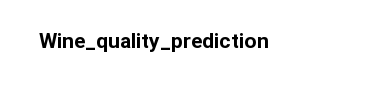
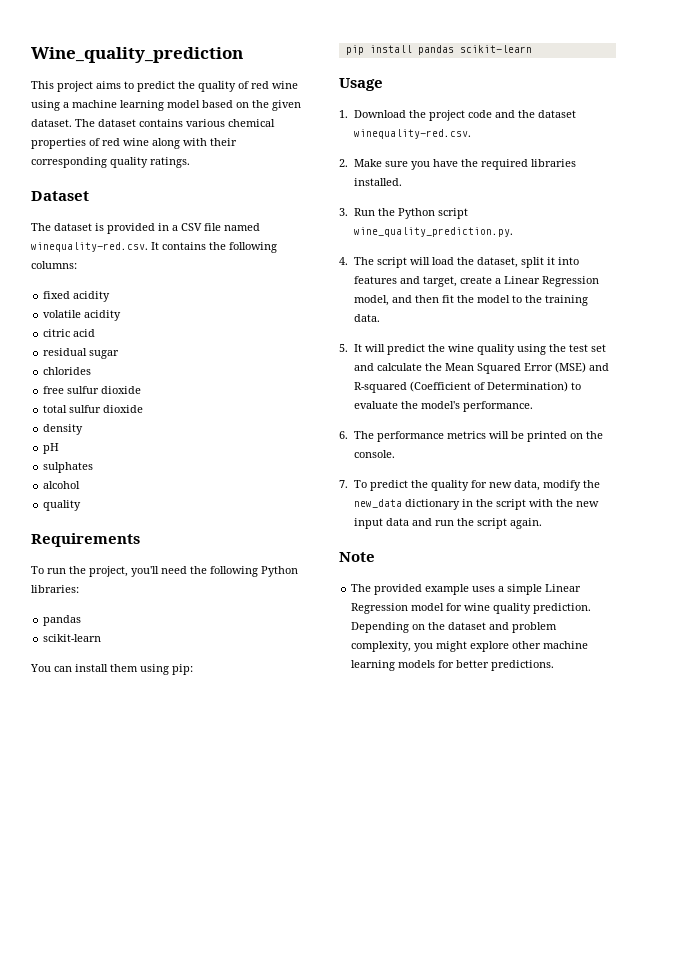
+ This project aims to predict the quality of red wine using a machine learning model based on the given dataset. The dataset contains various chemical properties of red wine along with their corresponding quality ratings.
+ Dataset
+ The dataset is provided in a CSV file named winequality-red.csv. It contains the following columns:
+ fixed acidity
+ volatile acidity
+ citric acid
+ residual sugar
+ chlorides
+ free sulfur dioxide
+ total sulfur dioxide
+ density
+ pH
+ sulphates
+ alcohol
+ quality
+ Requirements
+ To run the project, you'll need the following Python libraries:
+ pandas
+ scikit-learn
+ You can install them using pip:
+ pip install pandas scikit-learn
+ Usage
+ 1. Download the project code and the dataset winequality-red.csv.
+ 2. Make sure you have the required libraries installed.
+ 3. Run the Python script wine_quality_prediction.py.
+ 4. The script will load the dataset, split it into features and target, create a Linear Regression model, and then fit the model to the training data.
+ 5. It will predict the wine quality using the test set and calculate the Mean Squared Error (MSE) and R-squared (Coefficient of Determination) to evaluate the model's performance.
+ 6. The performance metrics will be printed on the console.
+ 7. To predict the quality for new data, modify the new_data dictionary in the script with the new input data and run the script again.
+ Note
+ The provided example uses a simple Linear Regression model for wine quality prediction. Depending on the dataset and problem complexity, you might explore other machine learning models for better predictions.

